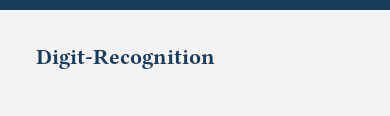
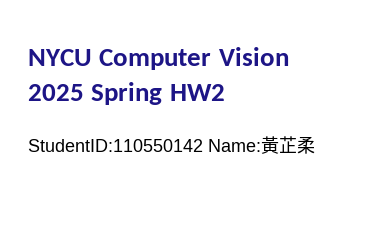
- Digit-Recognition
+ NYCU Computer Vision 2025 Spring HW2
+ StudentID:110550142 Name:黃芷柔

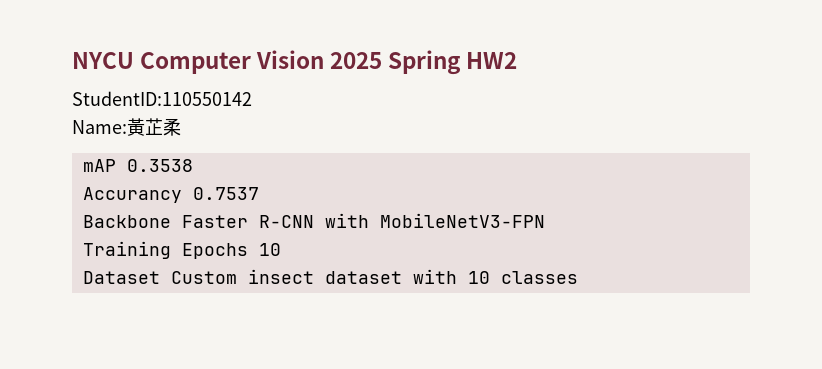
- StudentID:110550142 Name:黃芷柔
+ StudentID:110550142
+ Name:黃芷柔
+ mAP 0.3538
+ Accurancy 0.7537
+ Backbone Faster R-CNN with MobileNetV3-FPN
+ Training Epochs 10
+ Dataset Custom insect dataset with 10 classes

